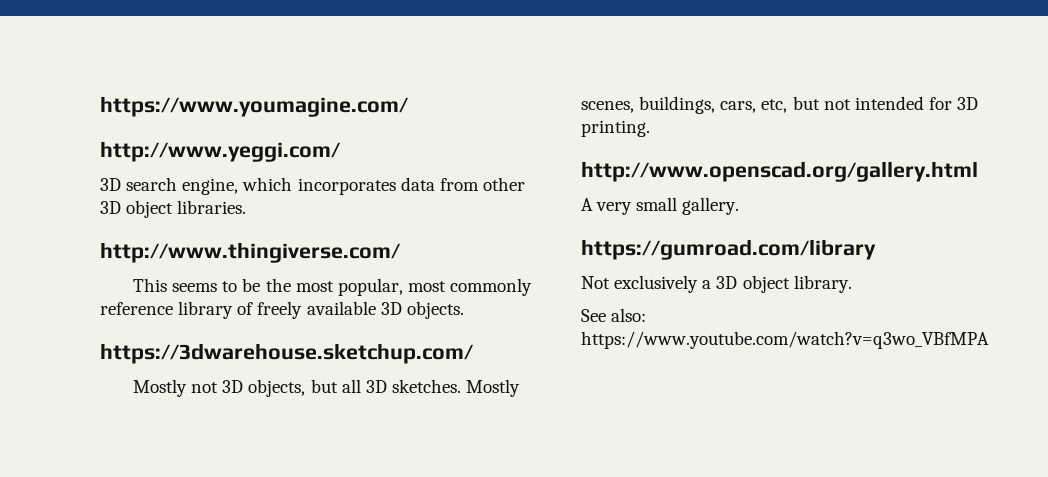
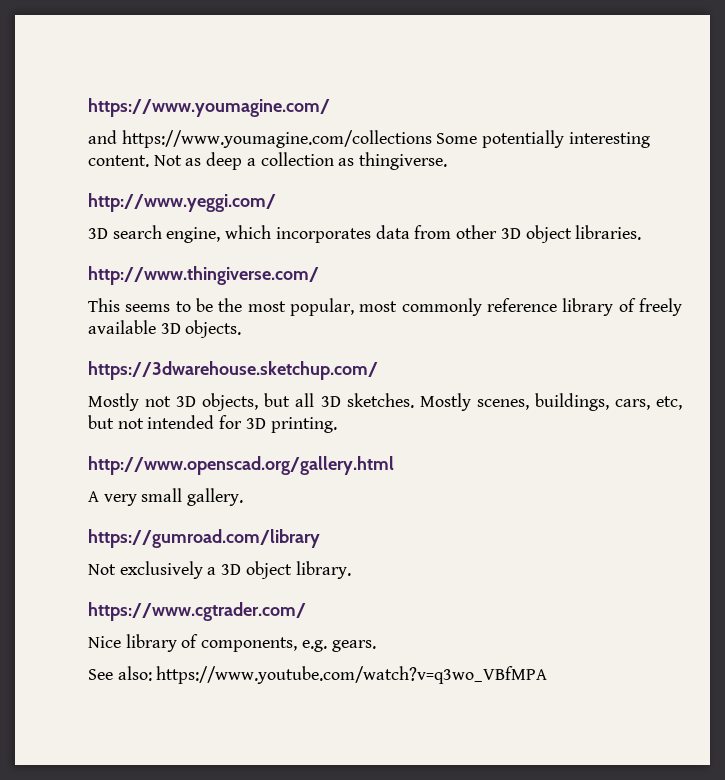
+ and https://www.youmagine.com/collections Some potentially interesting content. Not as deep a collection as thingiverse.
+ https://www.cgtrader.com/
+ Nice library of components, e.g. gears.

